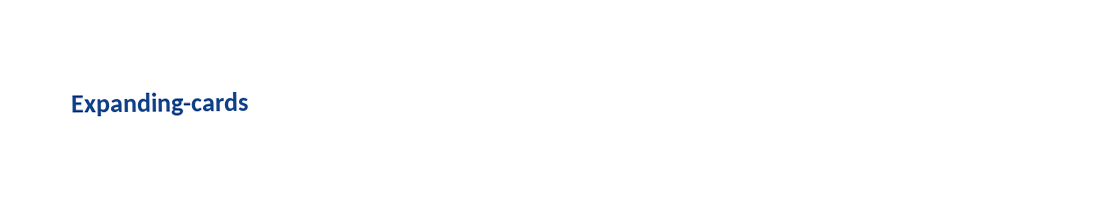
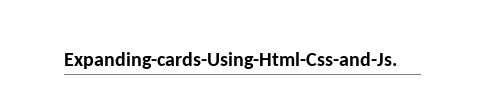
- Expanding-cards
+ Expanding-cards-Using-Html-Css-and-Js.

